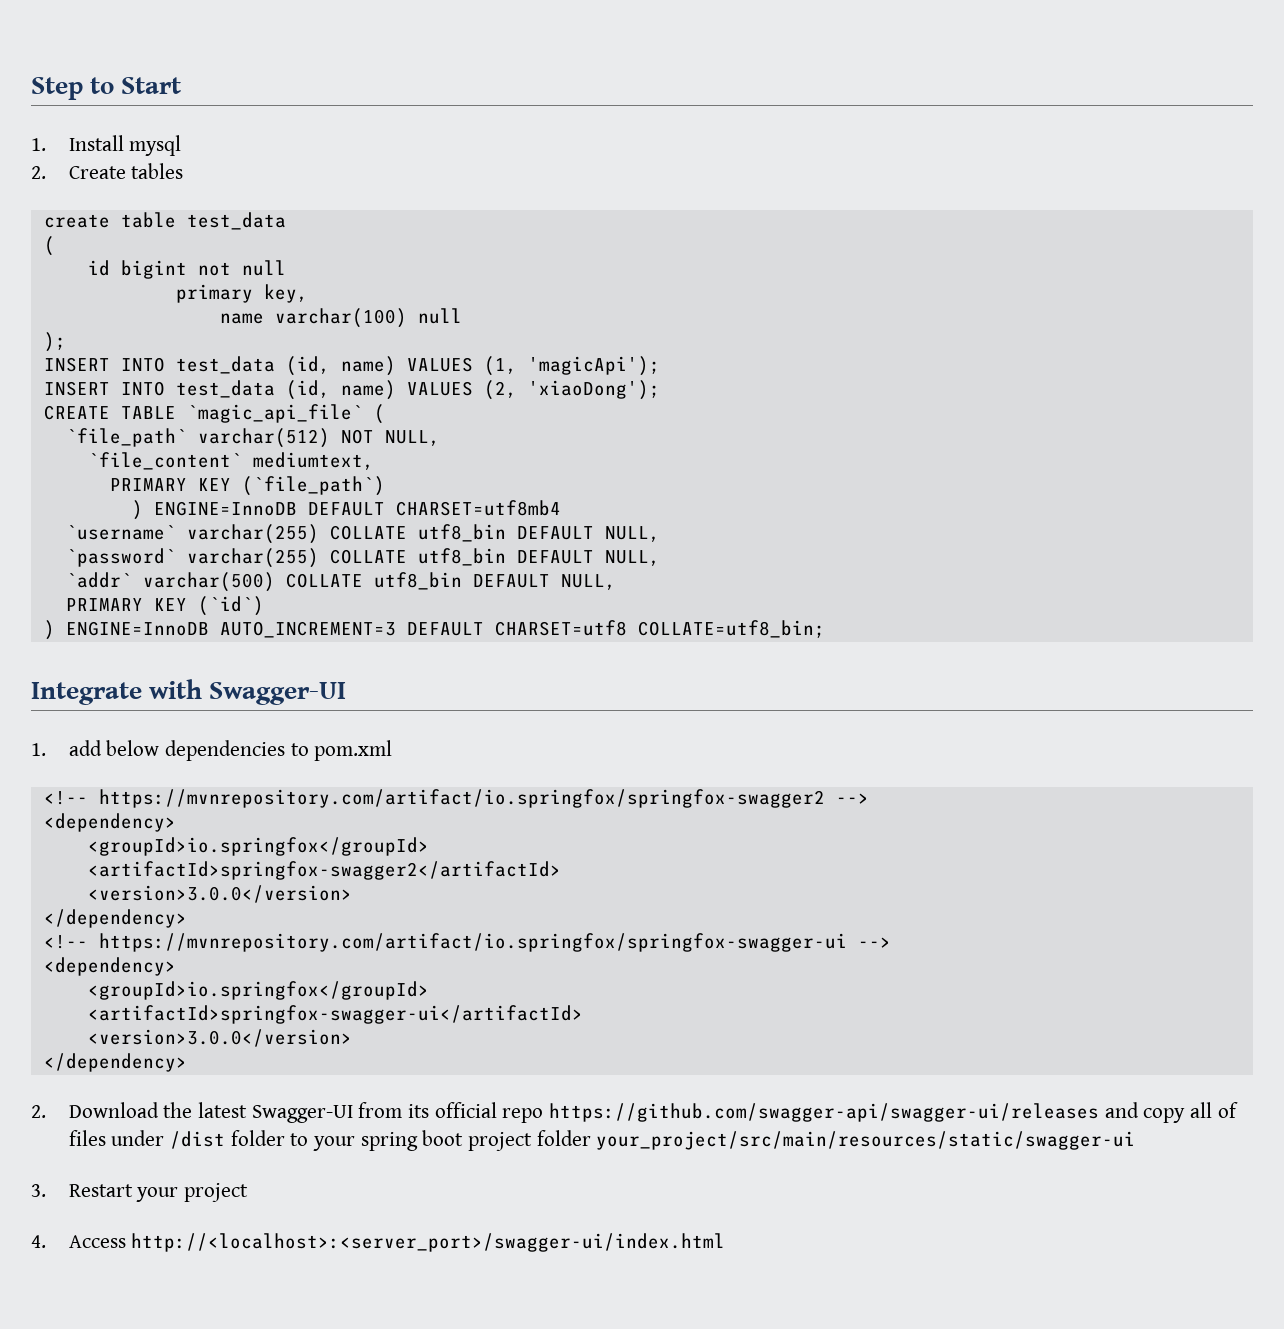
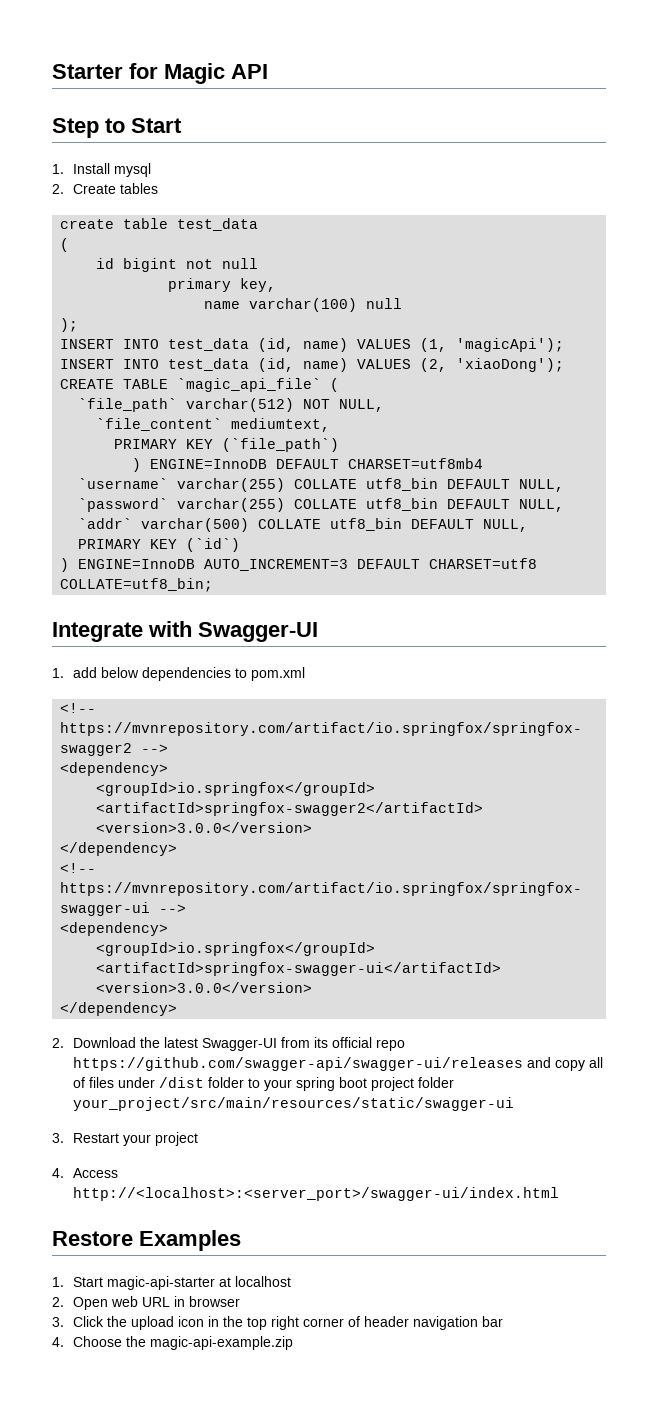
+ Starter for Magic API
+ Restore Examples
+ 1. Start magic-api-starter at localhost
+ 2. Open web URL in browser
+ 3. Click the upload icon in the top right corner of header navigation bar
+ 4. Choose the magic-api-example.zip

